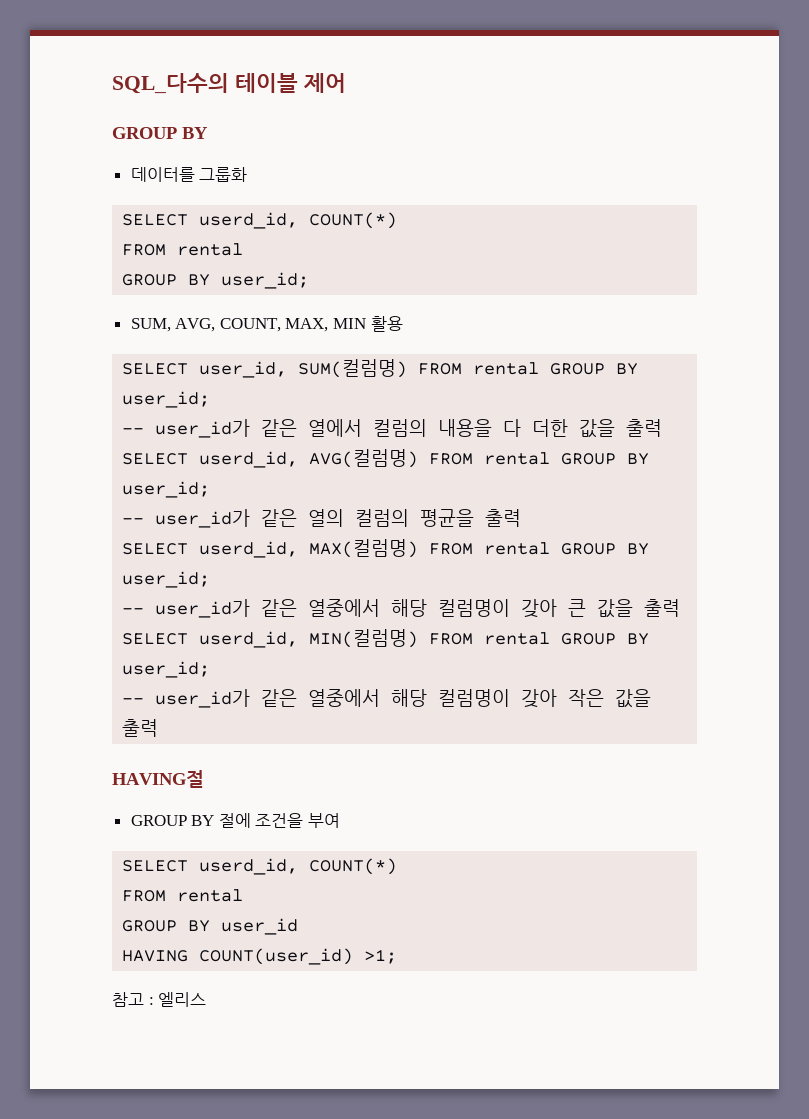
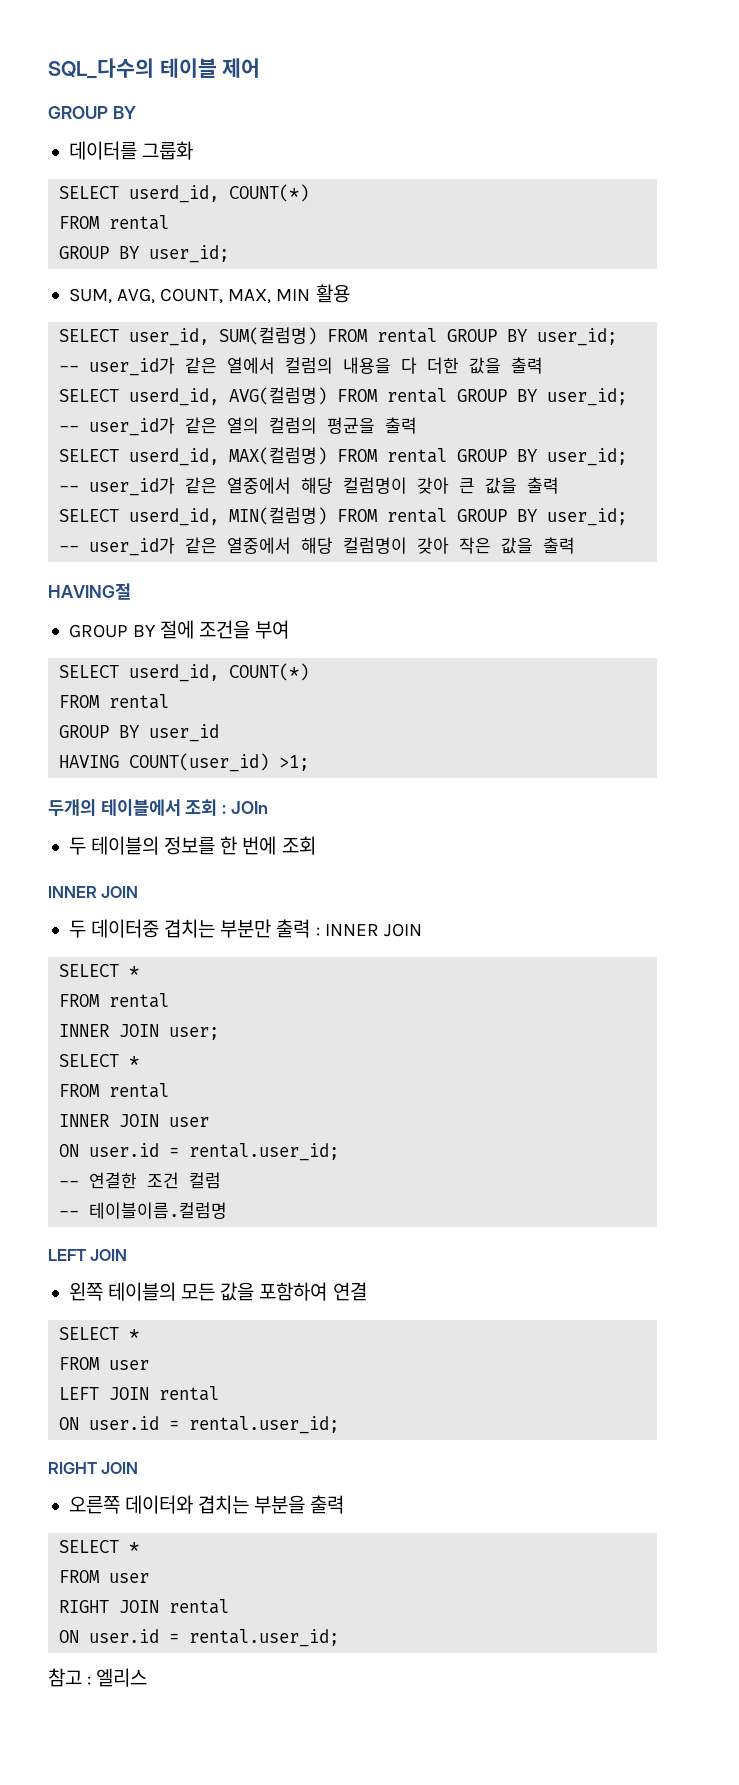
+ 두개의 테이블에서 조회 : JOIn
+ 두 테이블의 정보를 한 번에 조회
+ INNER JOIN
+ 두 데이터중 겹치는 부분만 출력 : INNER JOIN
+ SELECT *
+ FROM rental
+ INNER JOIN user;
+ SELECT *
+ FROM rental
+ INNER JOIN user
+ ON user.id = rental.user_id;
+ -- 연결한 조건 컬럼
+ -- 테이블이름.컬럼명
+ LEFT JOIN
+ 왼쪽 테이블의 모든 값을 포함하여 연결
+ SELECT *
+ FROM user
+ LEFT JOIN rental
+ ON user.id = rental.user_id;
+ RIGHT JOIN
+ 오른쪽 데이터와 겹치는 부분을 출력
+ SELECT *
+ FROM user
+ RIGHT JOIN rental
+ ON user.id = rental.user_id;

